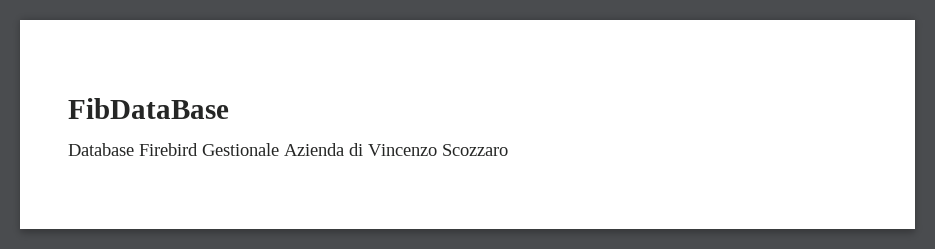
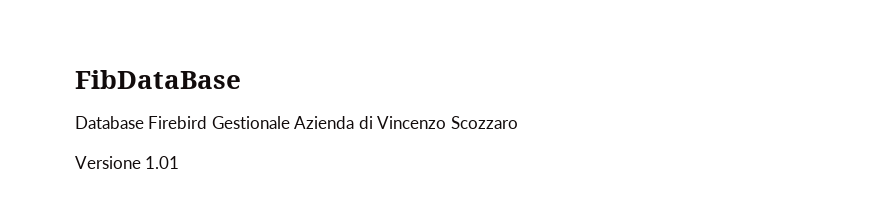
+ Versione 1.01

